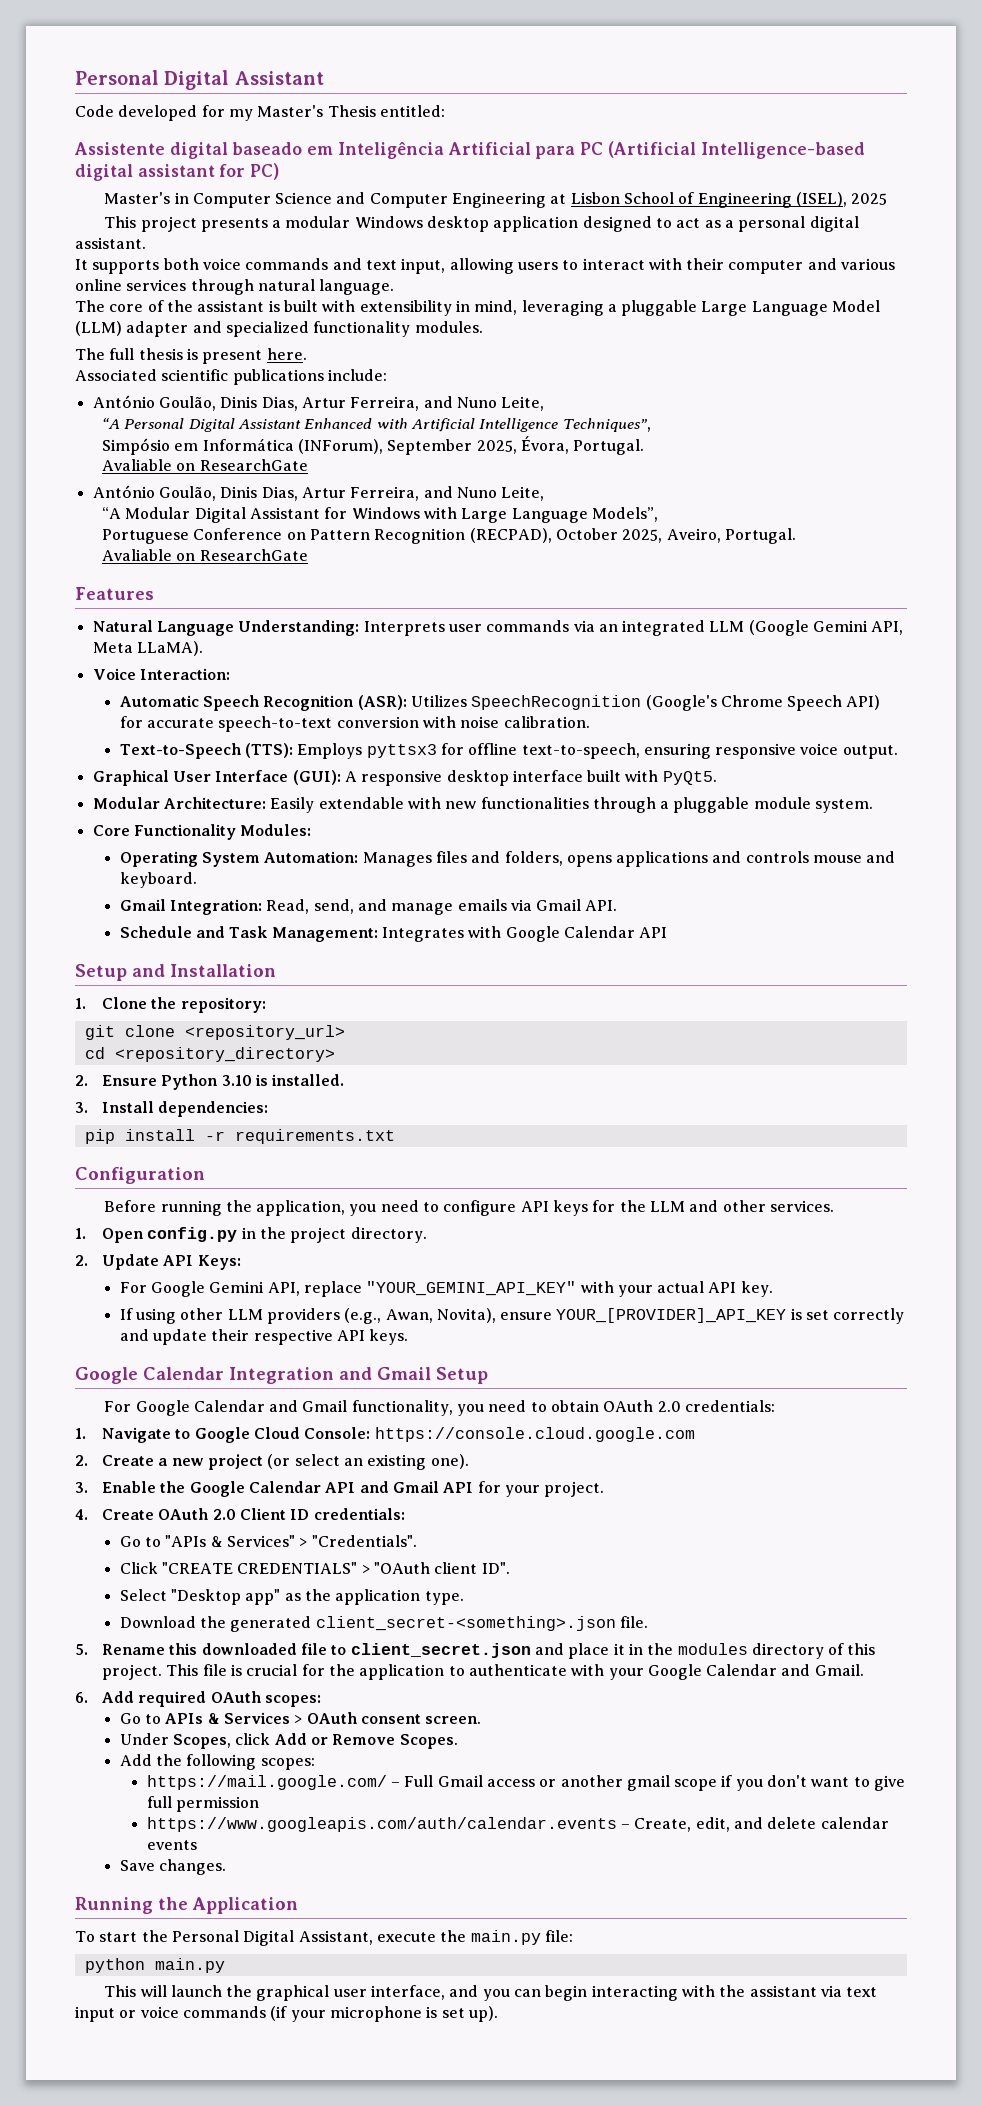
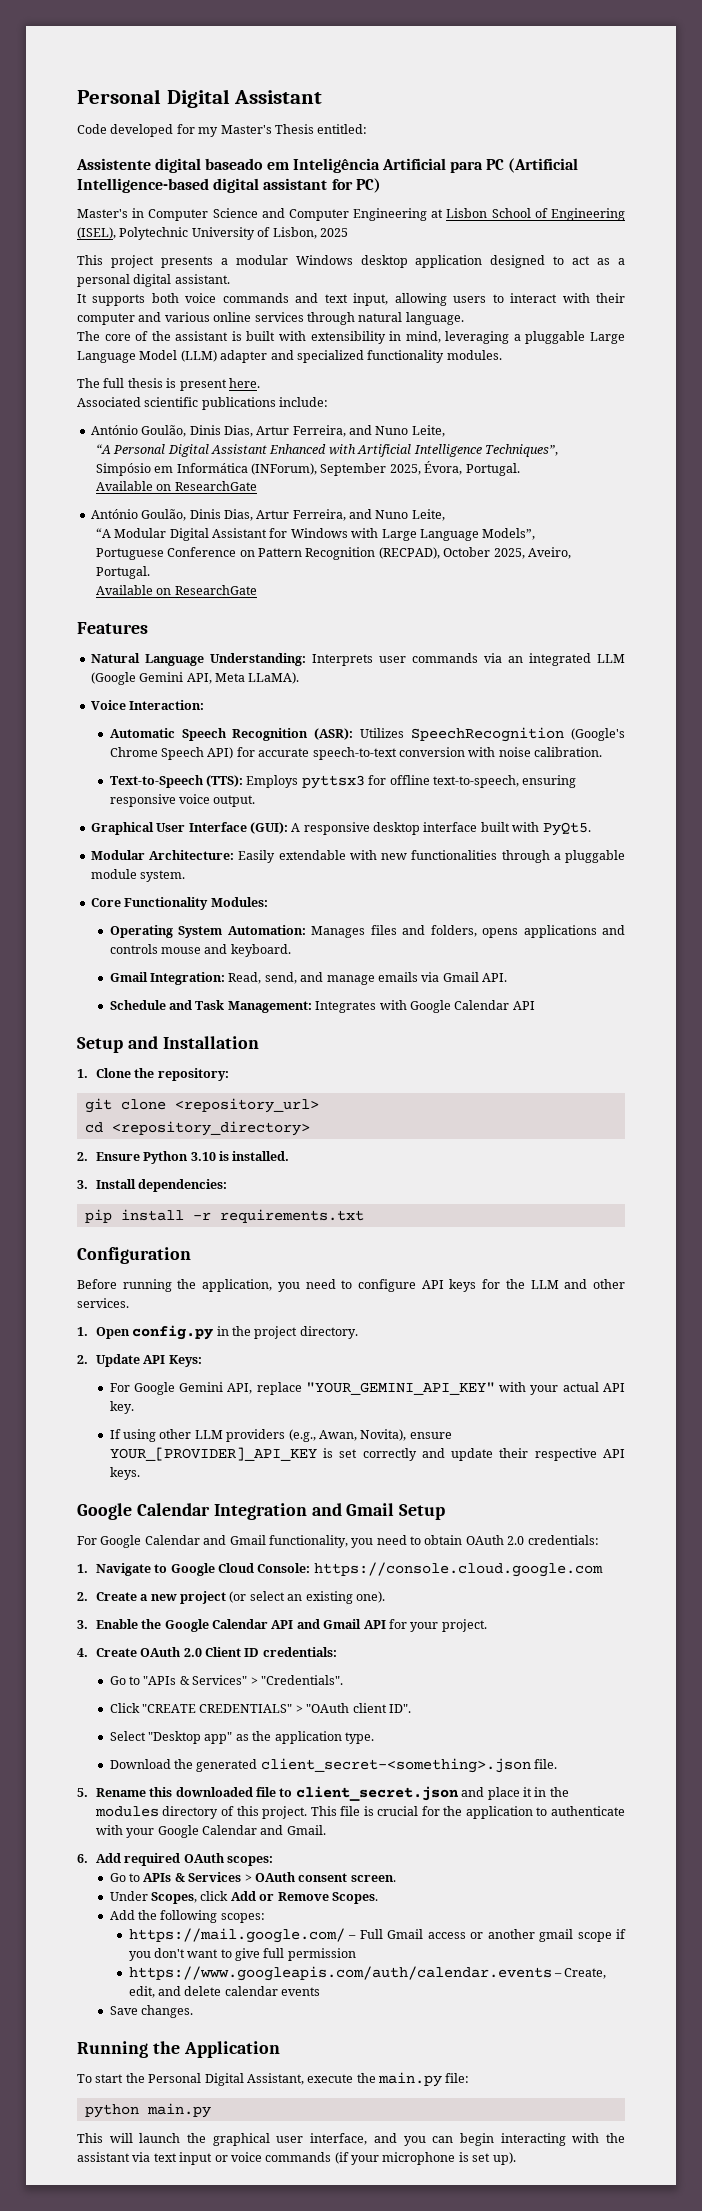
- Master's in Computer Science and Computer Engineering at Lisbon School of Engineering (ISEL), 2025
+ Master's in Computer Science and Computer Engineering at Lisbon School of Engineering (ISEL), Polytechnic University of Lisbon, 2025
  Simpósio em Informática (INForum), September 2025, Évora, Portugal.
- Avaliable on ResearchGate
+ Available on ResearchGate
  Portuguese Conference on Pattern Recognition (RECPAD), October 2025, Aveiro, Portugal.
- Avaliable on ResearchGate
+ Available on ResearchGate

